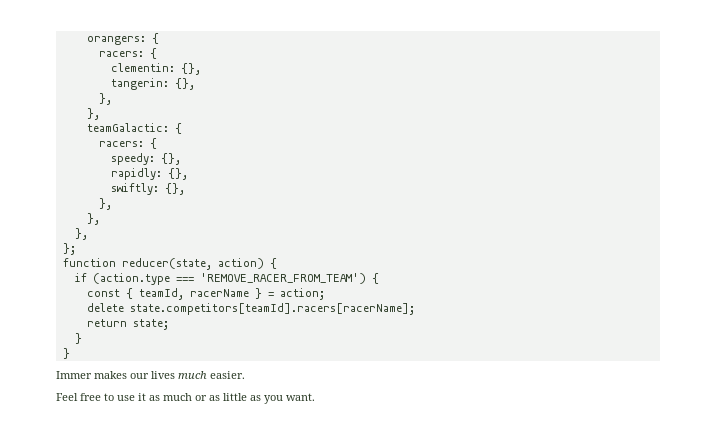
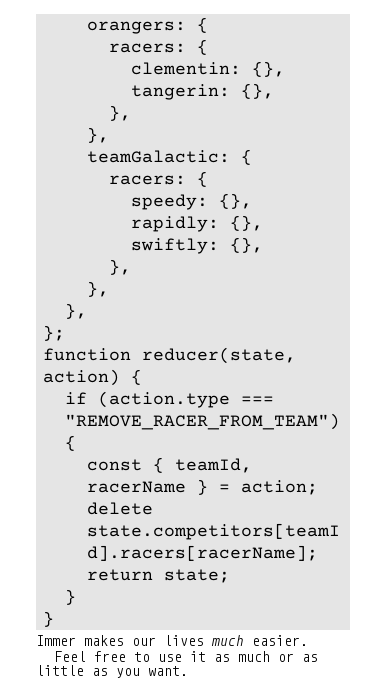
- if (action.type === 'REMOVE_RACER_FROM_TEAM') {
+ if (action.type === "REMOVE_RACER_FROM_TEAM") {

